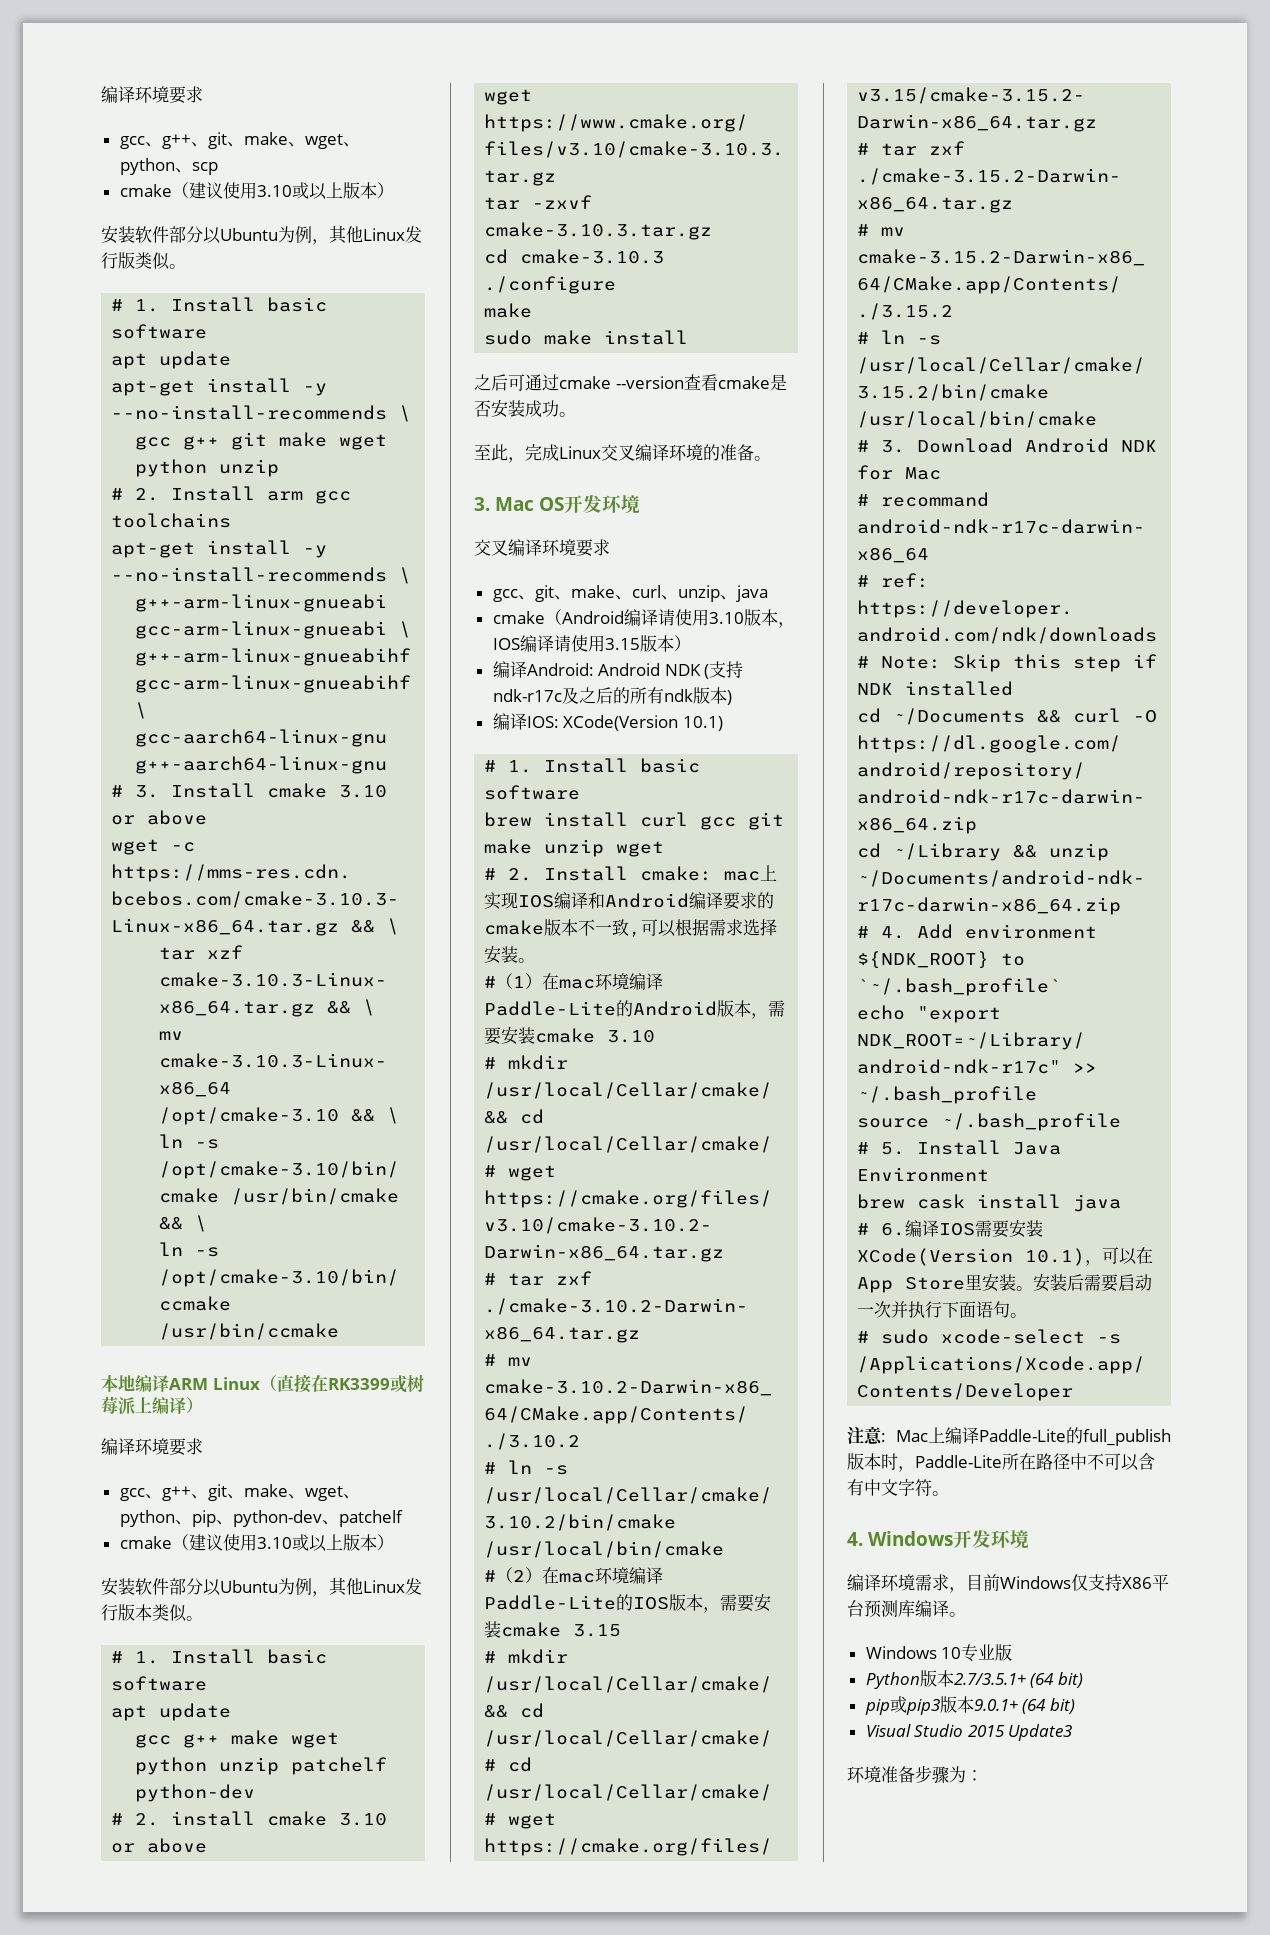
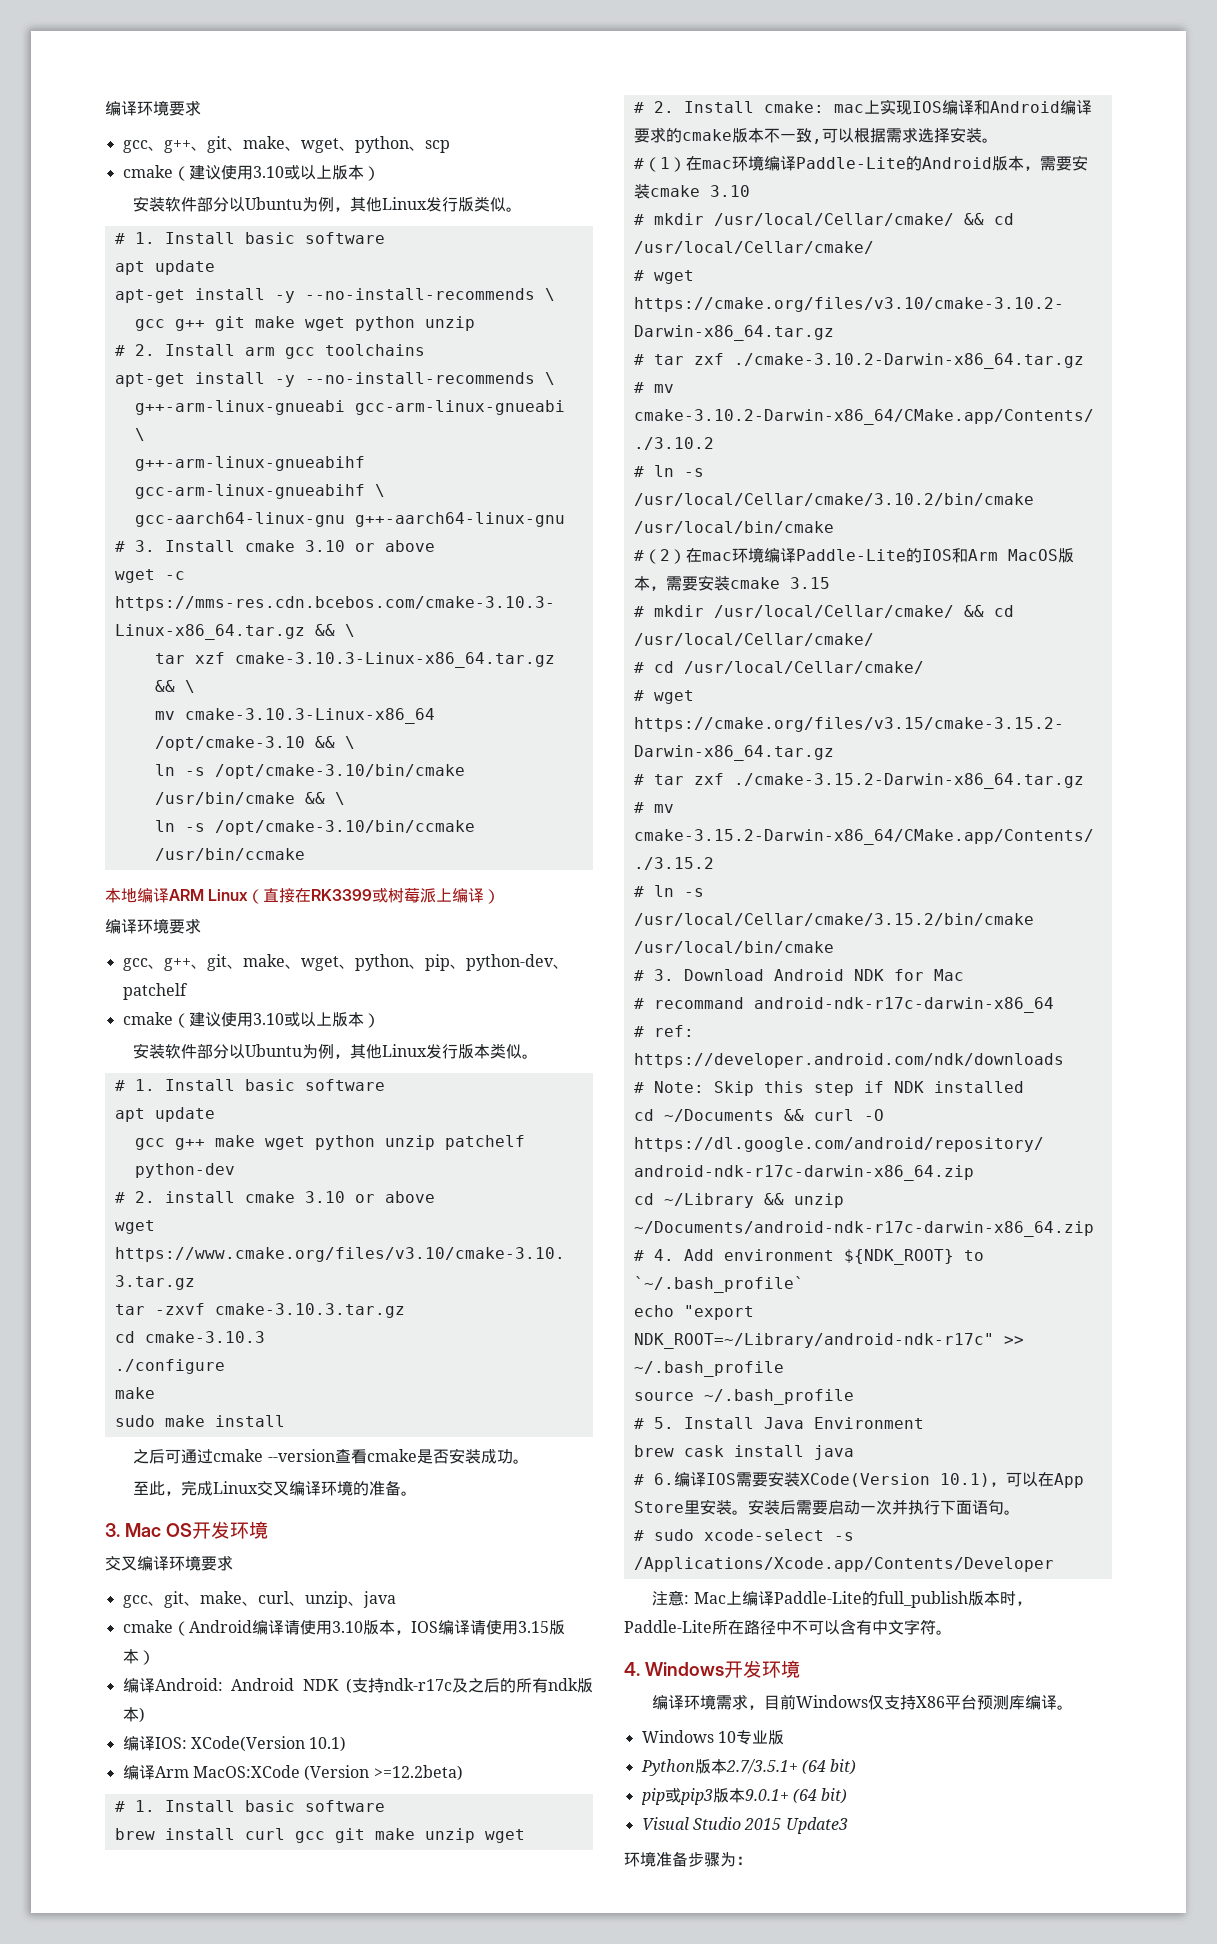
+ 编译Arm MacOS:XCode (Version >=12.2beta)
- #（2）在mac环境编译Paddle-Lite的IOS版本，需要安装cmake 3.15
+ #（2）在mac环境编译Paddle-Lite的IOS和Arm MacOS版本，需要安装cmake 3.15

